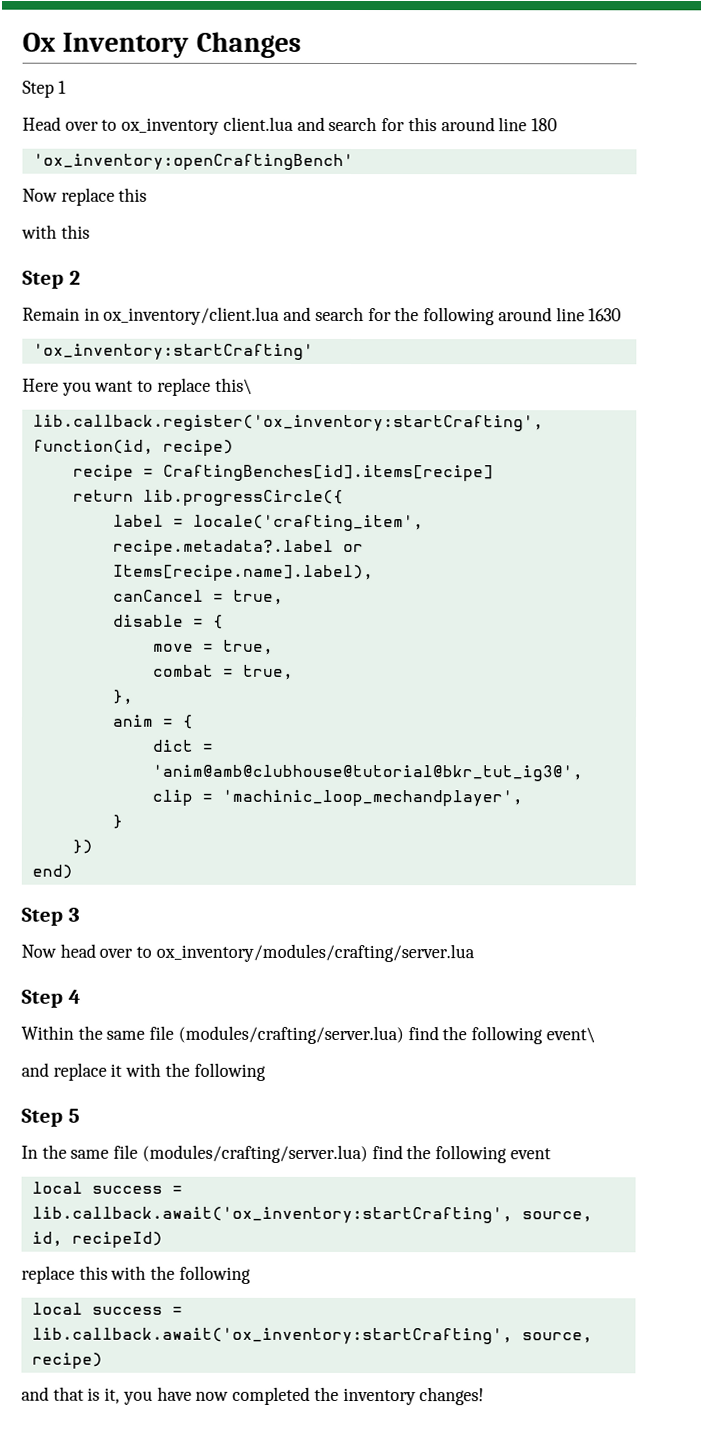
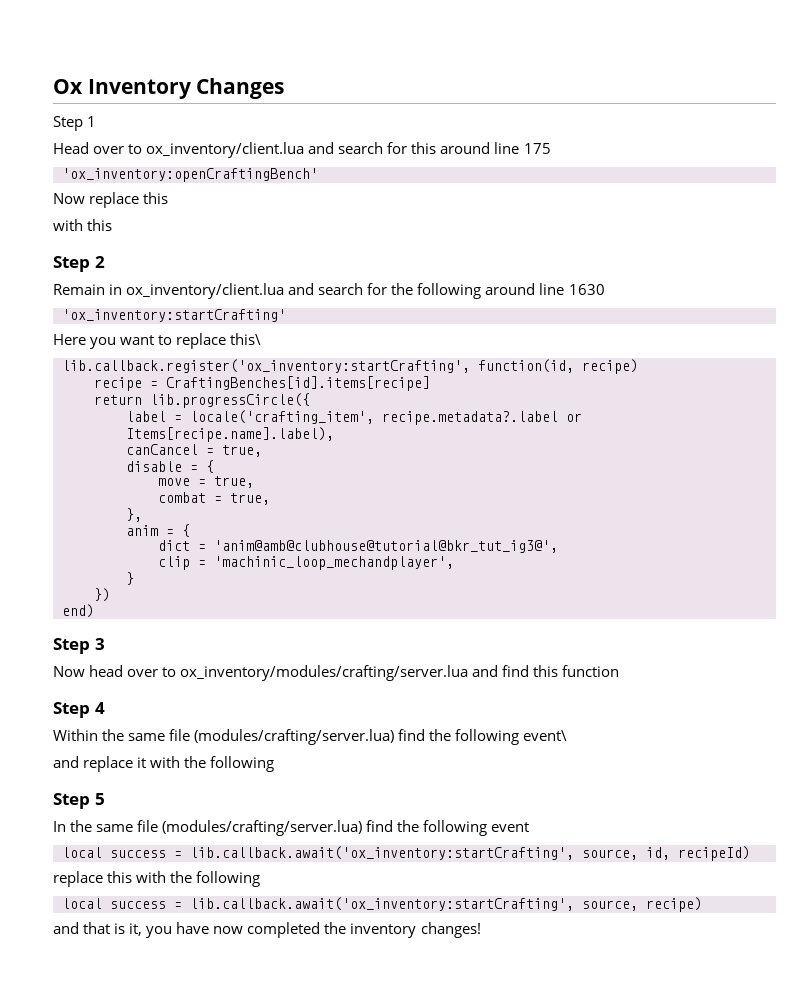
- Head over to ox_inventory client.lua and search for this around line 180
+ Head over to ox_inventory/client.lua and search for this around line 175
- Now head over to ox_inventory/modules/crafting/server.lua
+ Now head over to ox_inventory/modules/crafting/server.lua and find this function

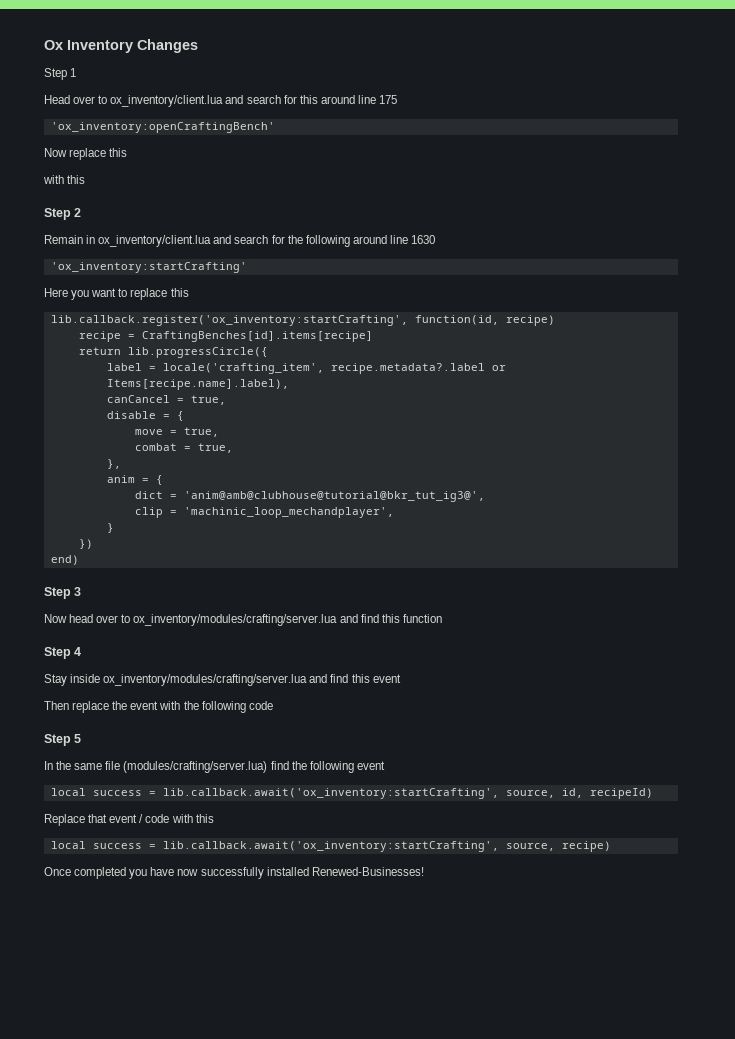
- Here you want to replace this\
+ Here you want to replace this
- Within the same file (modules/crafting/server.lua) find the following event\
- and replace it with the following
+ Stay inside ox_inventory/modules/crafting/server.lua and find this event
+ Then replace the event with the following code
- replace this with the following
+ Replace that event / code with this
- and that is it, you have now completed the inventory changes!
+ Once completed you have now successfully installed Renewed-Businesses!

